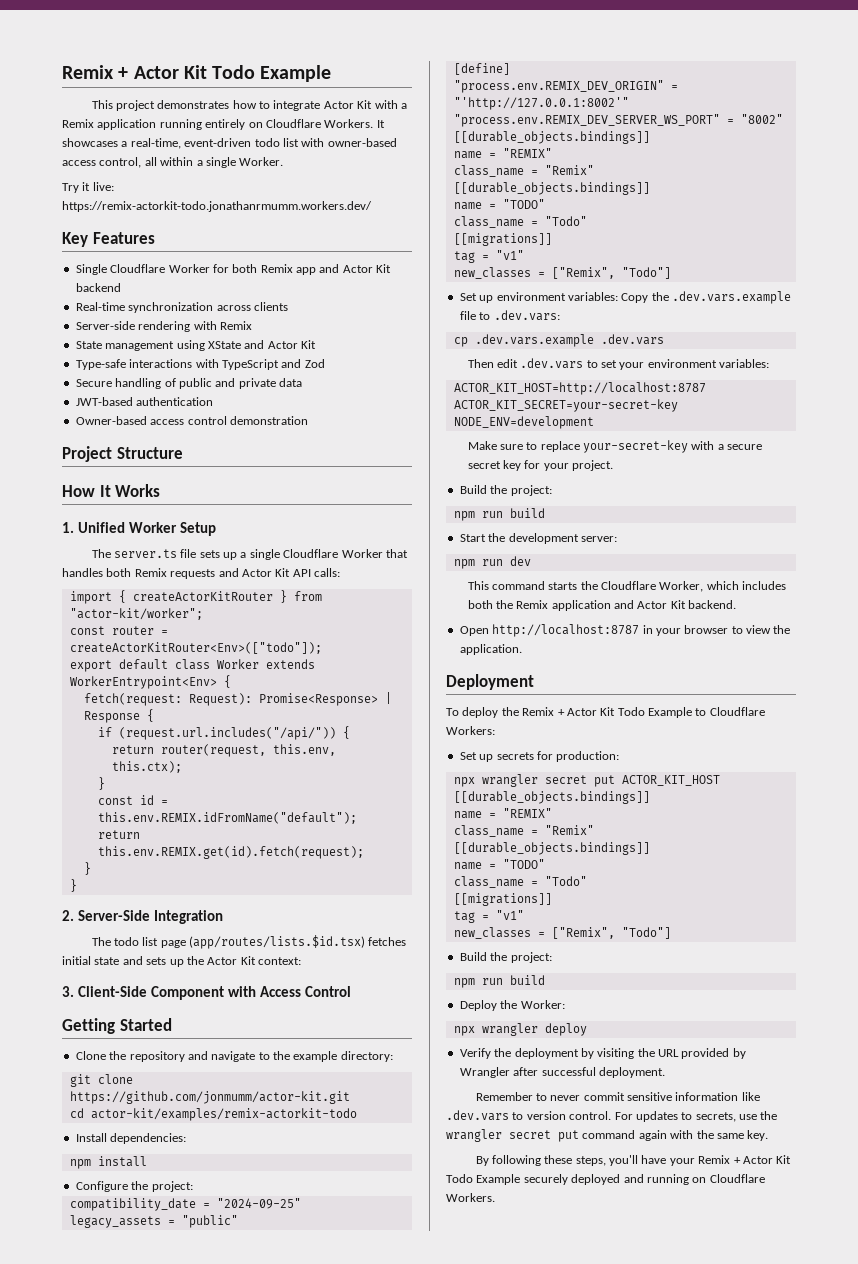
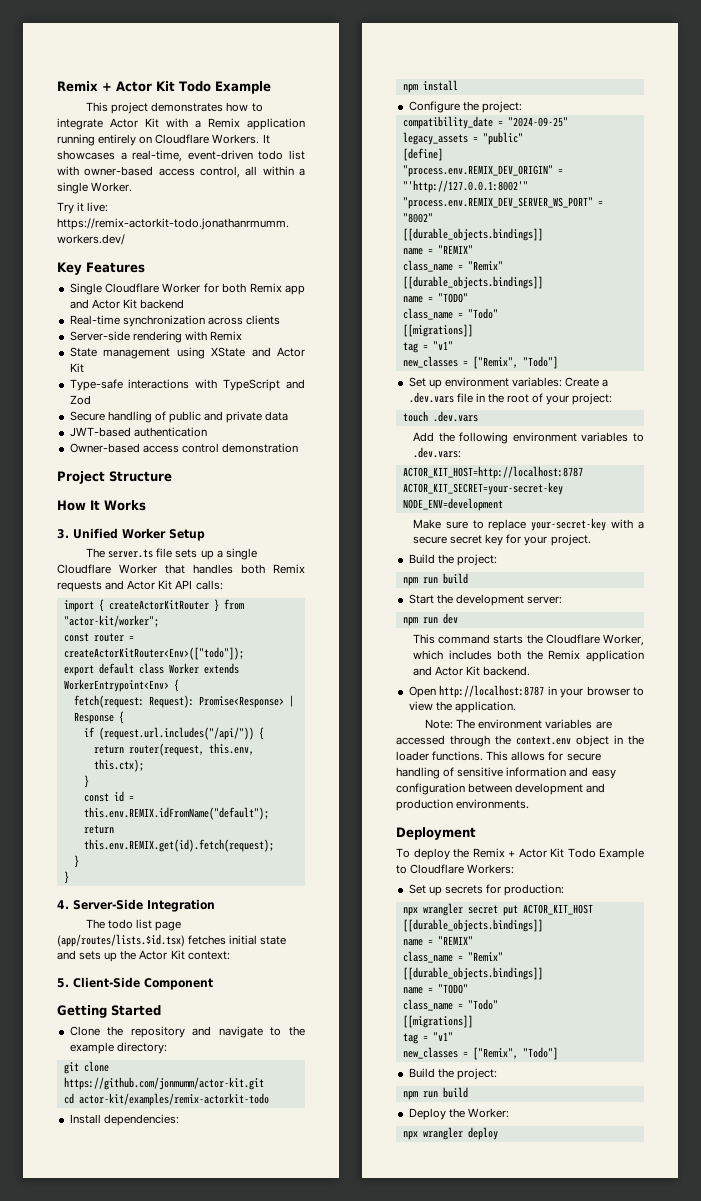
- 1. Unified Worker Setup
+ 3. Unified Worker Setup
- 2. Server-Side Integration
+ 4. Server-Side Integration
- 3. Client-Side Component with Access Control
+ 5. Client-Side Component
- Set up environment variables: Copy the .dev.vars.example file to .dev.vars:
- cp .dev.vars.example .dev.vars
- Then edit .dev.vars to set your environment variables:
+ Set up environment variables: Create a .dev.vars file in the root of your project:
+ touch .dev.vars
+ Add the following environment variables to .dev.vars:
+ Note: The environment variables are accessed through the context.env object in the loader functions. This allows for secure handling of sensitive information and easy configuration between development and production environments.
- Verify the deployment by visiting the URL provided by Wrangler after successful deployment.
- Remember to never commit sensitive information like .dev.vars to version control. For updates to secrets, use the wrangler secret put command again with the same key.
- By following these steps, you'll have your Remix + Actor Kit Todo Example securely deployed and running on Cloudflare Workers.

